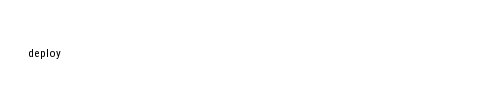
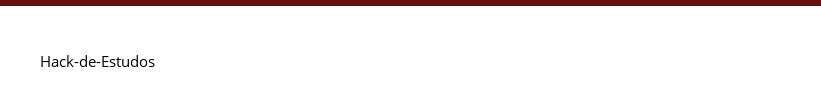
- deploy
+ Hack-de-Estudos

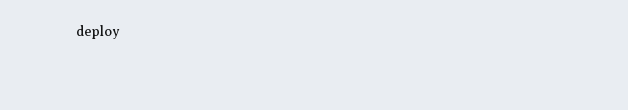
- Hack-de-Estudos
+ deploy

